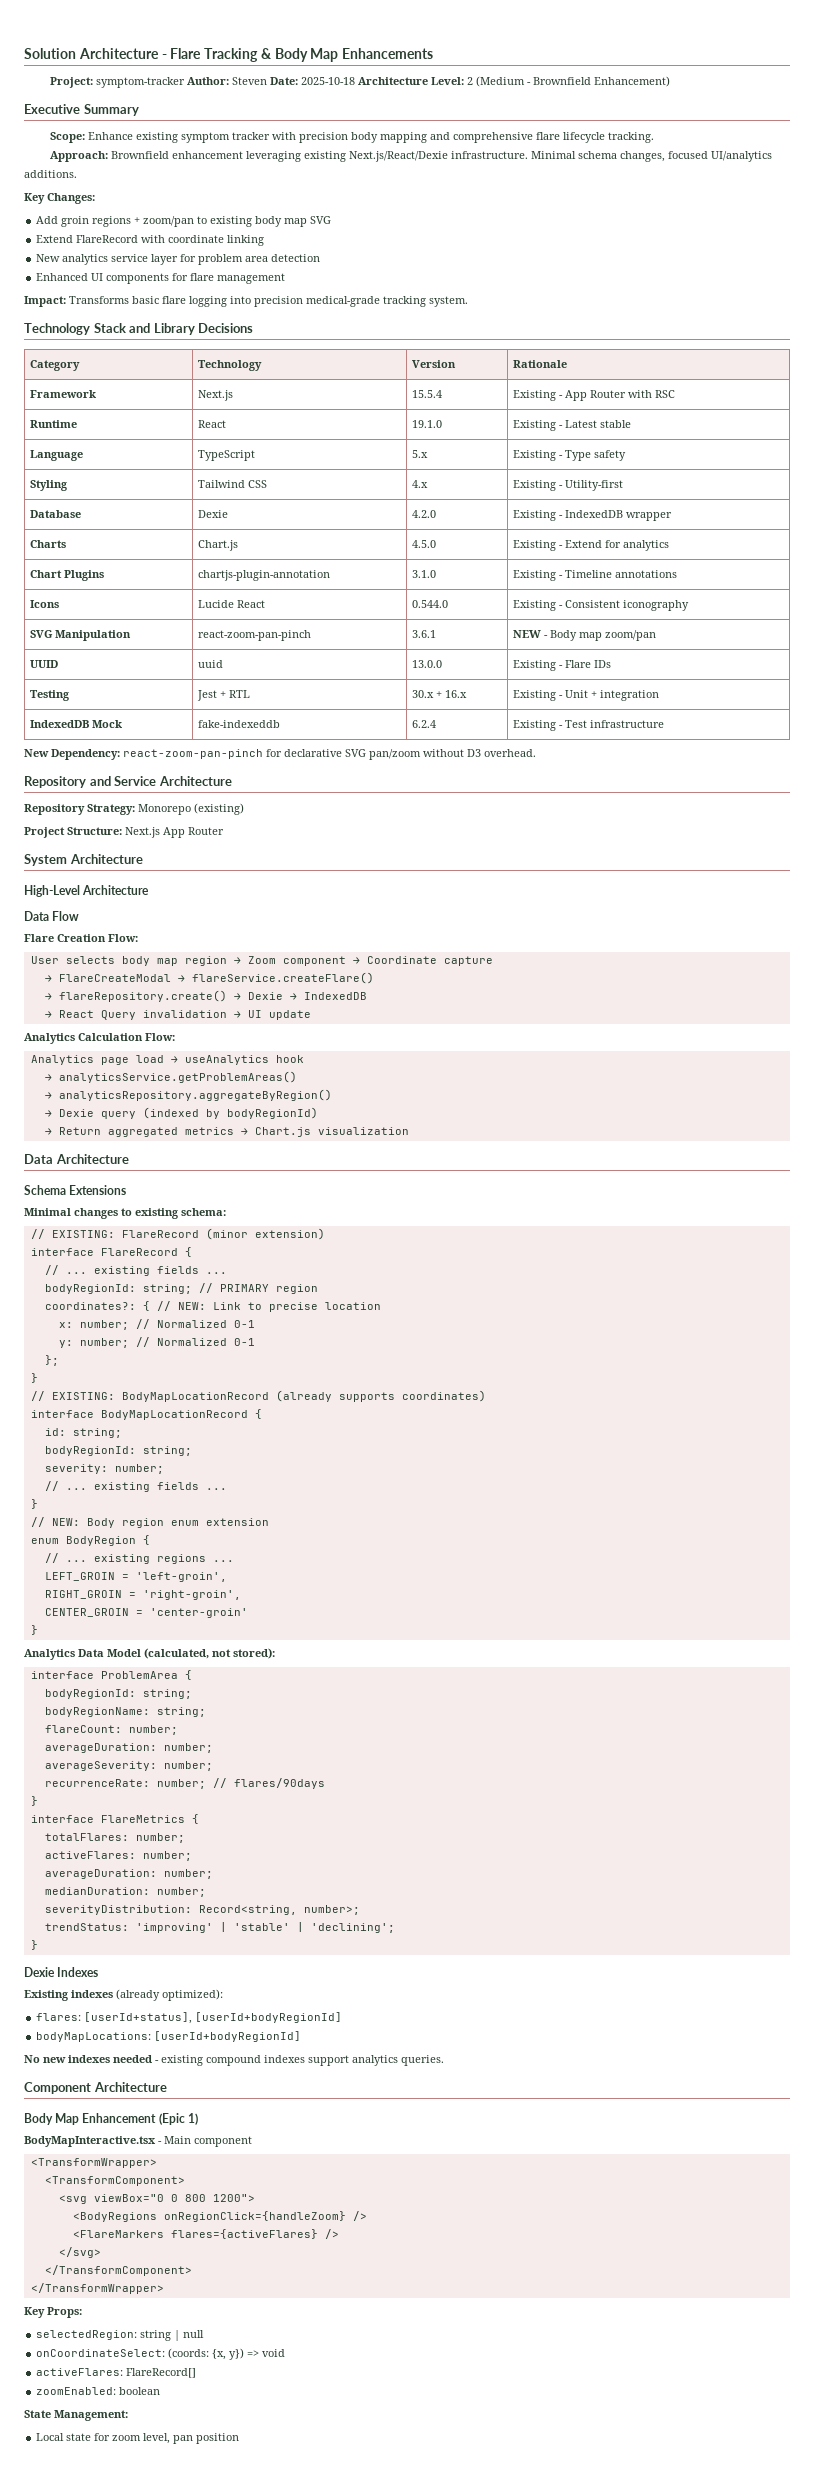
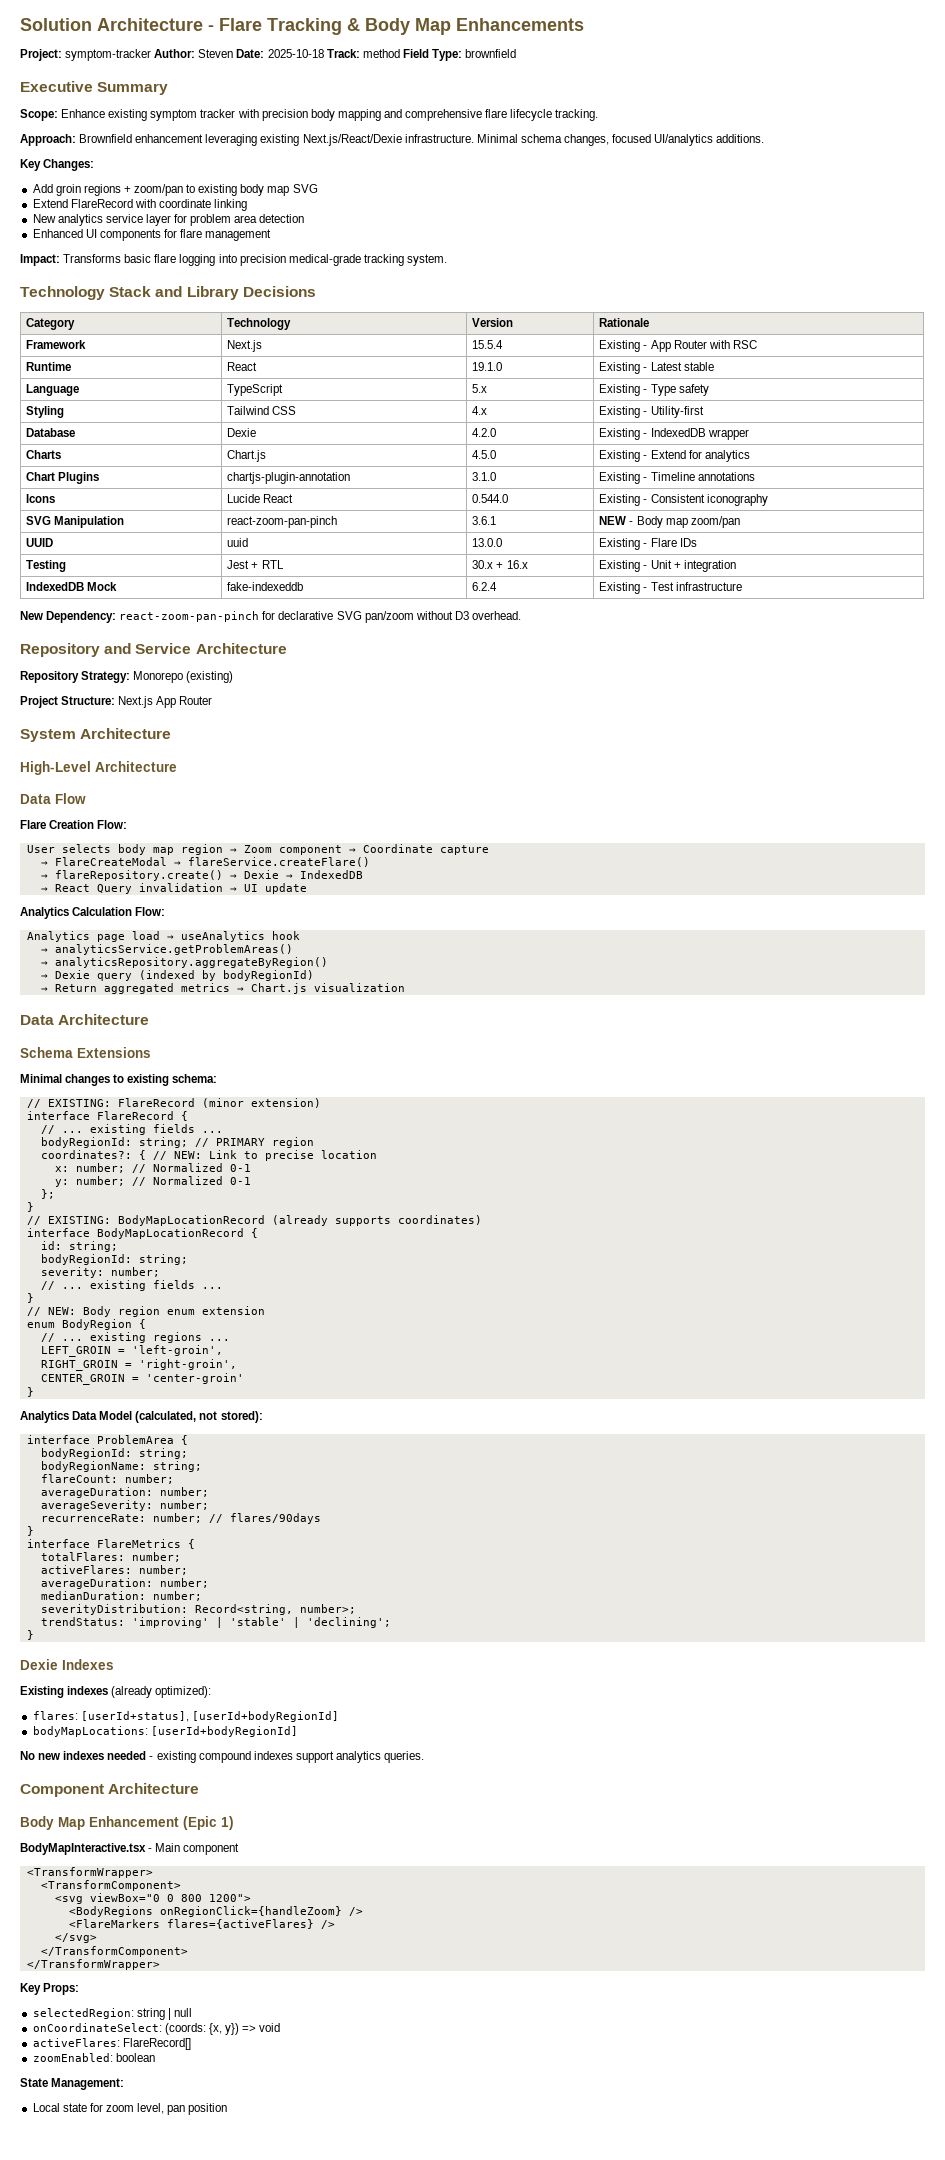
- Project: symptom-tracker Author: Steven Date: 2025-10-18 Architecture Level: 2 (Medium - Brownfield Enhancement)
+ Project: symptom-tracker Author: Steven Date: 2025-10-18 Track: method Field Type: brownfield

